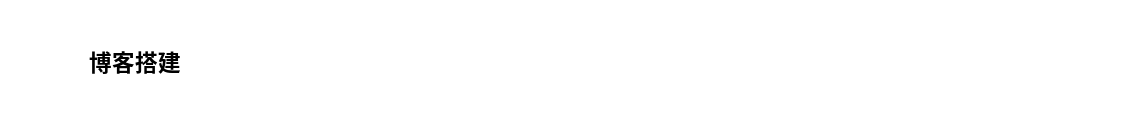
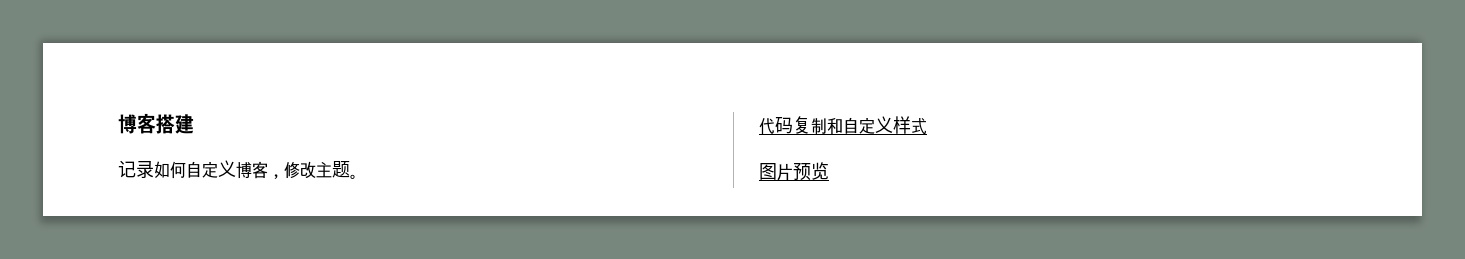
+ 记录如何自定义博客，修改主题。
+ 代码复制和自定义样式
+ 图片预览

